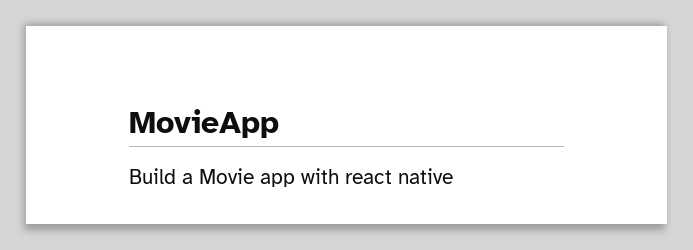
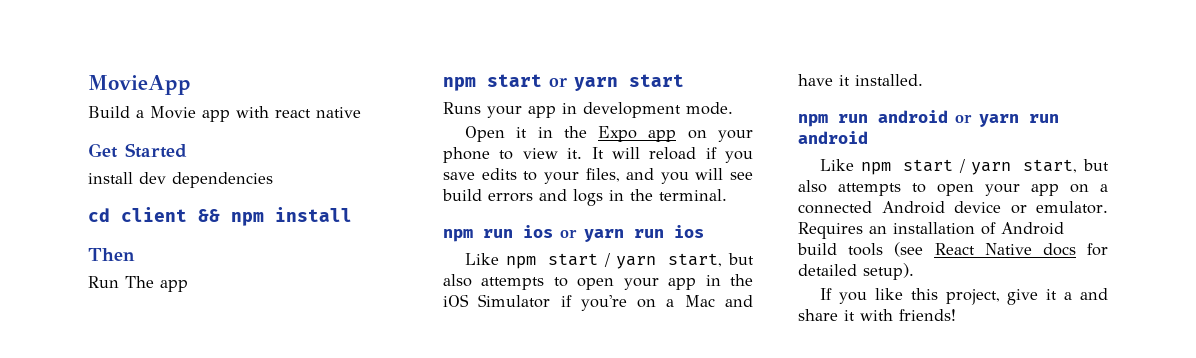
+ Get Started
+ install dev dependencies
+ cd client && npm install
+ Then
+ Run The app
+ npm start or yarn start
+ Runs your app in development mode.
+ Open it in the Expo app on your phone to view it. It will reload if you save edits to your files, and you will see build errors and logs in the terminal.
+ npm run ios or yarn run ios
+ Like npm start / yarn start, but also attempts to open your app in the iOS Simulator if you're on a Mac and have it installed.
+ npm run android or yarn run android
+ Like npm start / yarn start, but also attempts to open your app on a connected Android device or emulator. Requires an installation of Android build tools (see React Native docs for detailed setup).
+ If you like this project, give it a and share it with friends!

